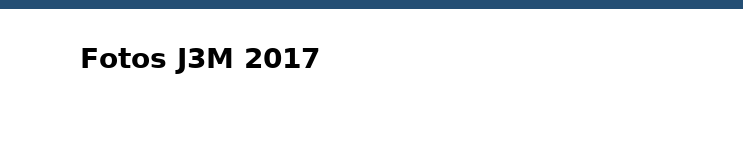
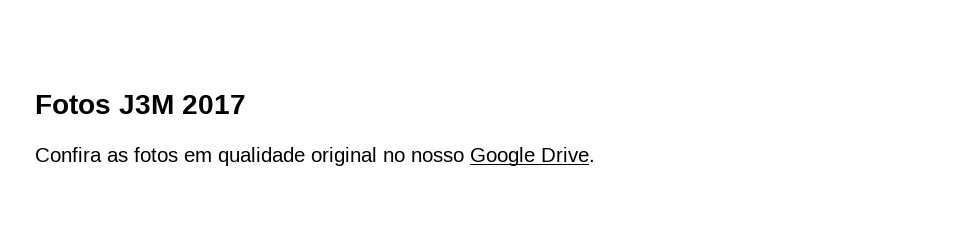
+ Confira as fotos em qualidade original no nosso Google Drive.

